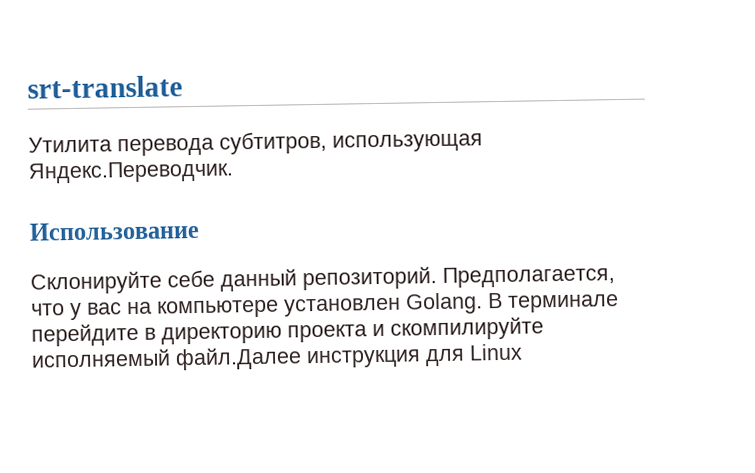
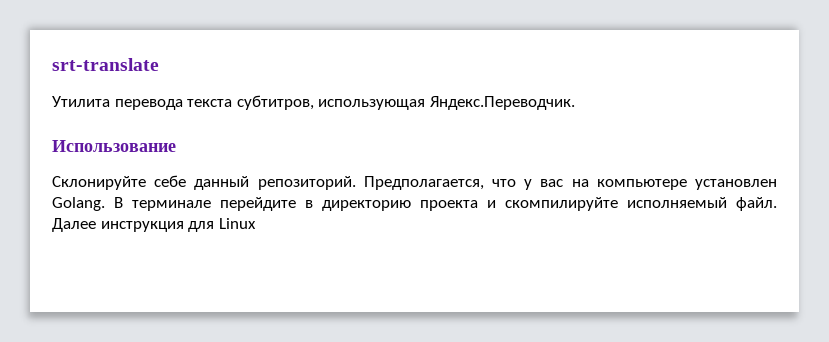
- Утилита перевода субтитров, использующая Яндекс.Переводчик.
+ Утилита перевода текста субтитров, использующая Яндекс.Переводчик.
- В терминале перейдите в директорию проекта и скомпилируйте исполняемый файл.Далее инструкция для Linux
+ В терминале перейдите в директорию проекта и скомпилируйте исполняемый файл. Далее инструкция для Linux

